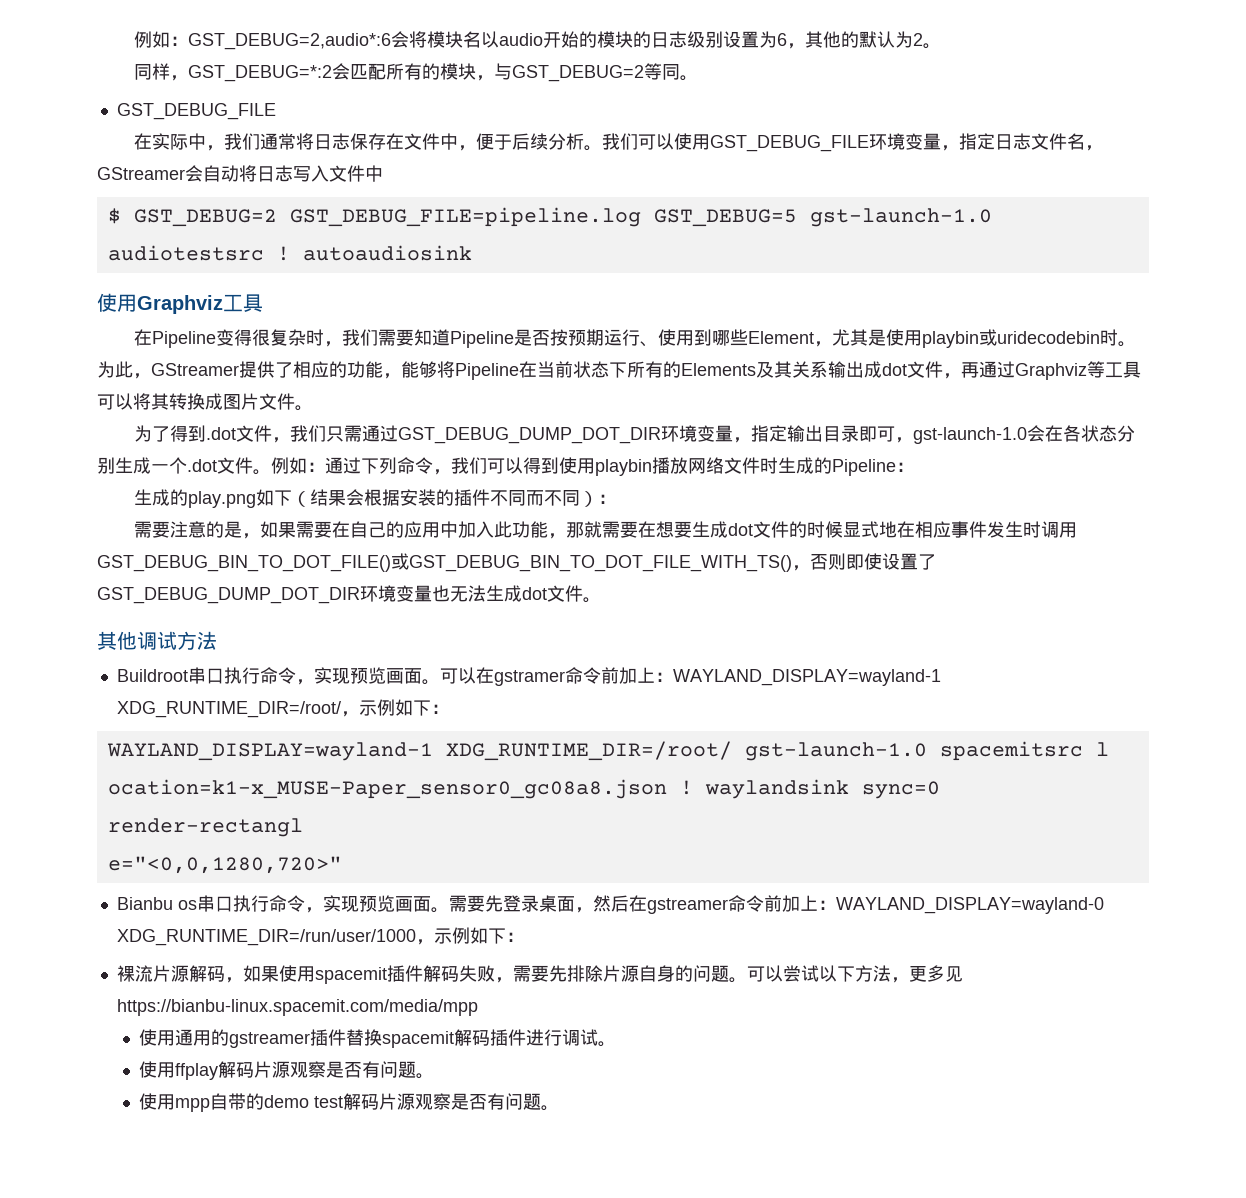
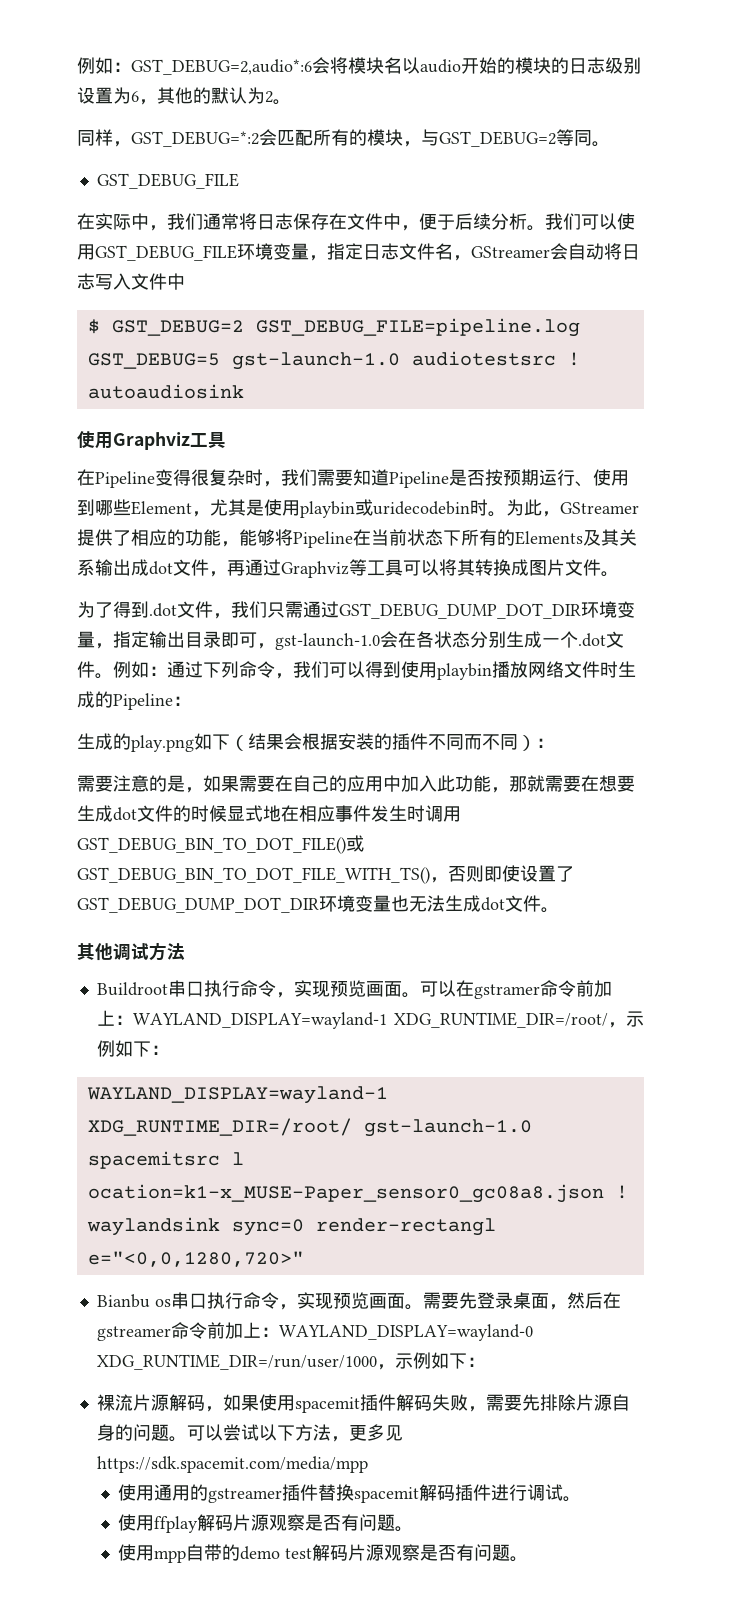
- 可以尝试以下方法，更多见https://bianbu-linux.spacemit.com/media/mpp
+ 可以尝试以下方法，更多见https://sdk.spacemit.com/media/mpp

